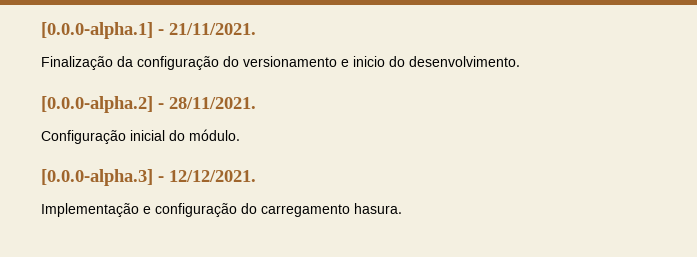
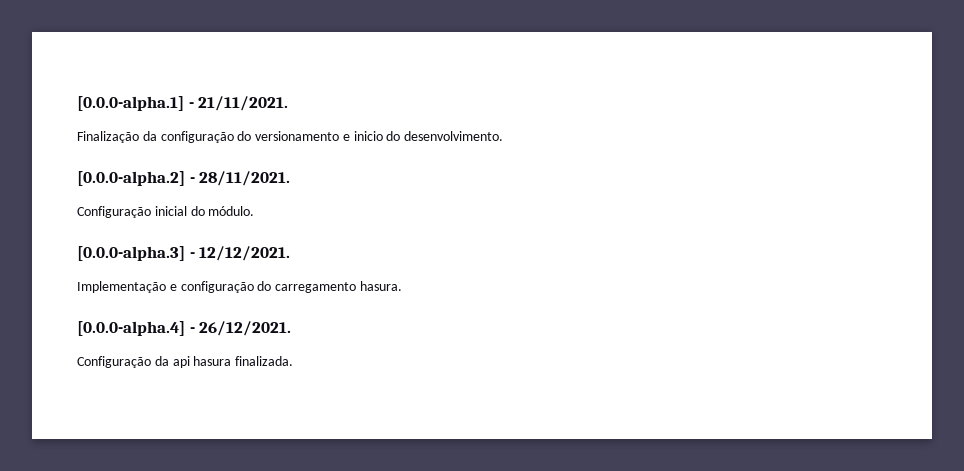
+ [0.0.0-alpha.4] - 26/12/2021.
+ Configuração da api hasura finalizada.

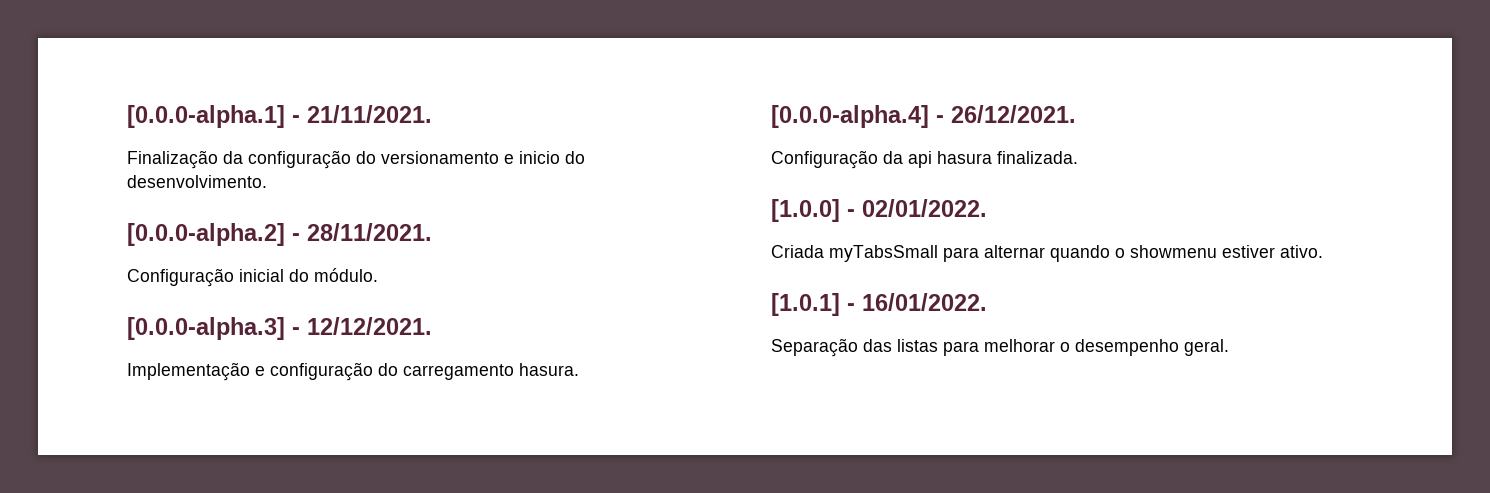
+ [1.0.0] - 02/01/2022.
+ Criada myTabsSmall para alternar quando o showmenu estiver ativo.
+ [1.0.1] - 16/01/2022.
+ Separação das listas para melhorar o desempenho geral.

